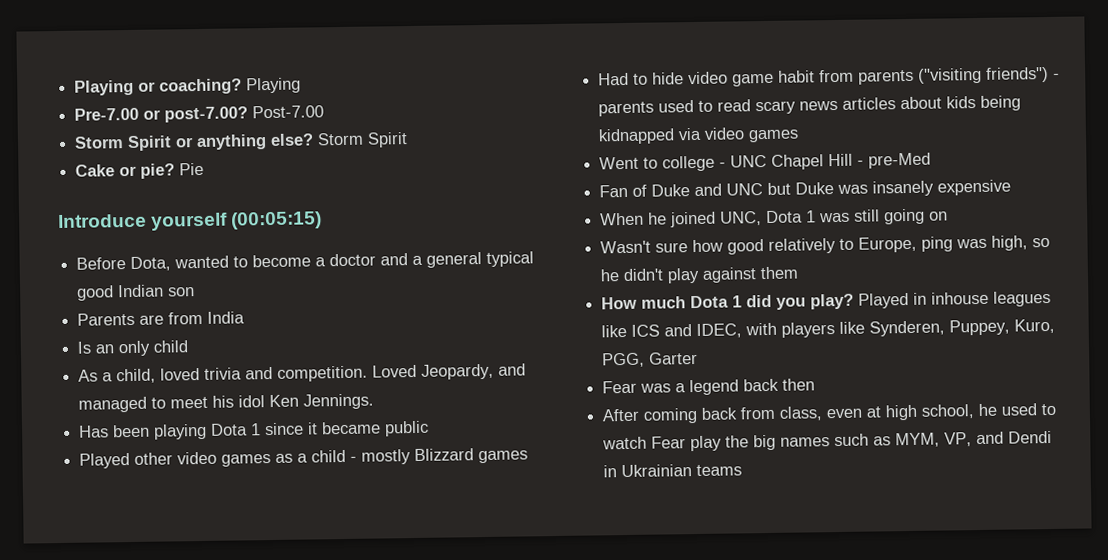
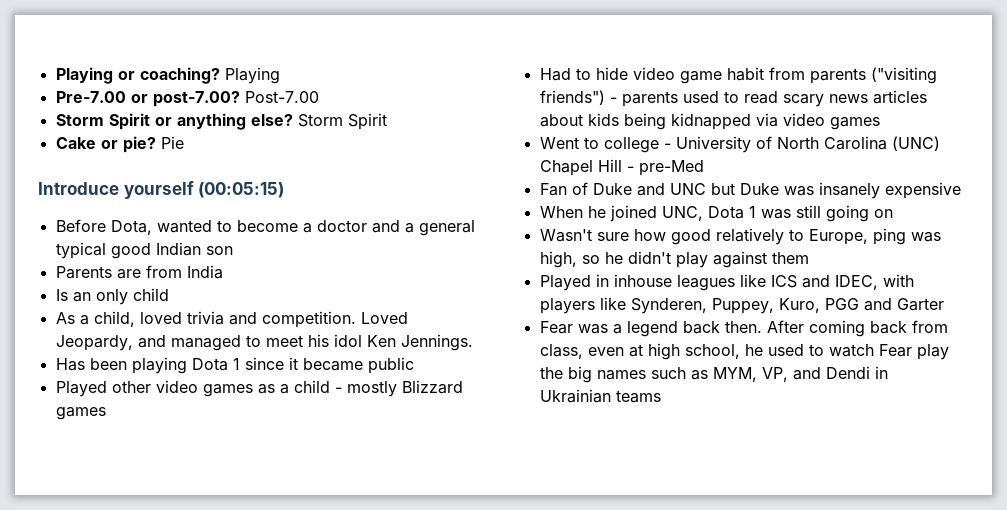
- Went to college - UNC Chapel Hill - pre-Med
+ Went to college - University of North Carolina (UNC) Chapel Hill - pre-Med
- How much Dota 1 did you play? Played in inhouse leagues like ICS and IDEC, with players like Synderen, Puppey, Kuro, PGG, Garter
+ Played in inhouse leagues like ICS and IDEC, with players like Synderen, Puppey, Kuro, PGG and Garter
- Fear was a legend back then
- After coming back from class, even at high school, he used to watch Fear play the big names such as MYM, VP, and Dendi in Ukrainian teams
+ Fear was a legend back then. After coming back from class, even at high school, he used to watch Fear play the big names such as MYM, VP, and Dendi in Ukrainian teams

